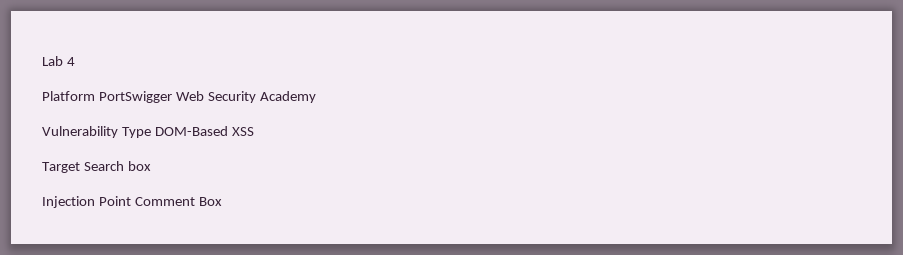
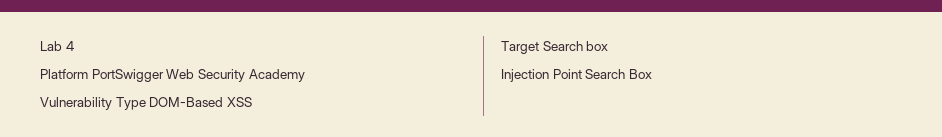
- Injection Point Comment Box
+ Injection Point Search Box

